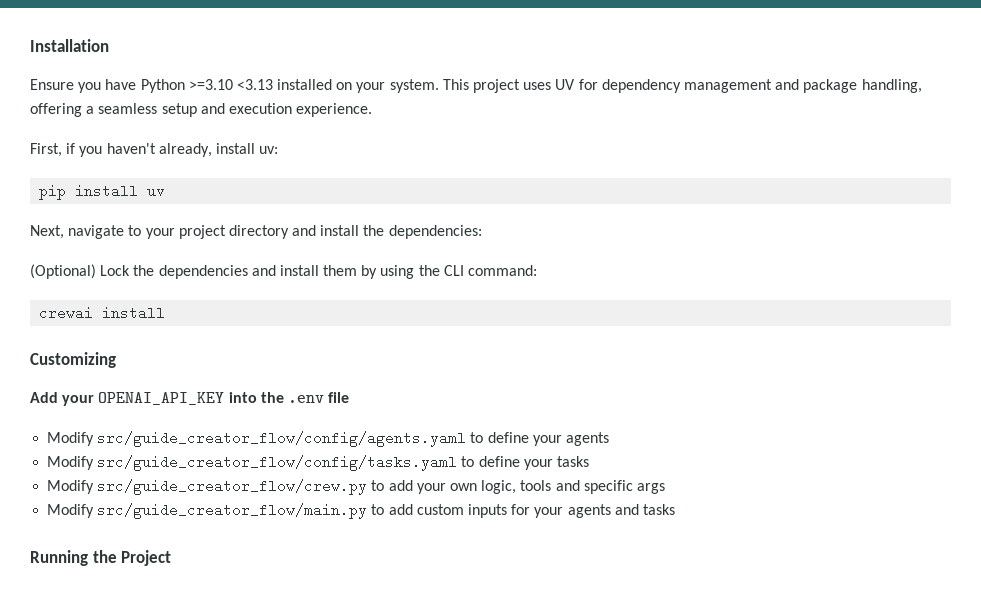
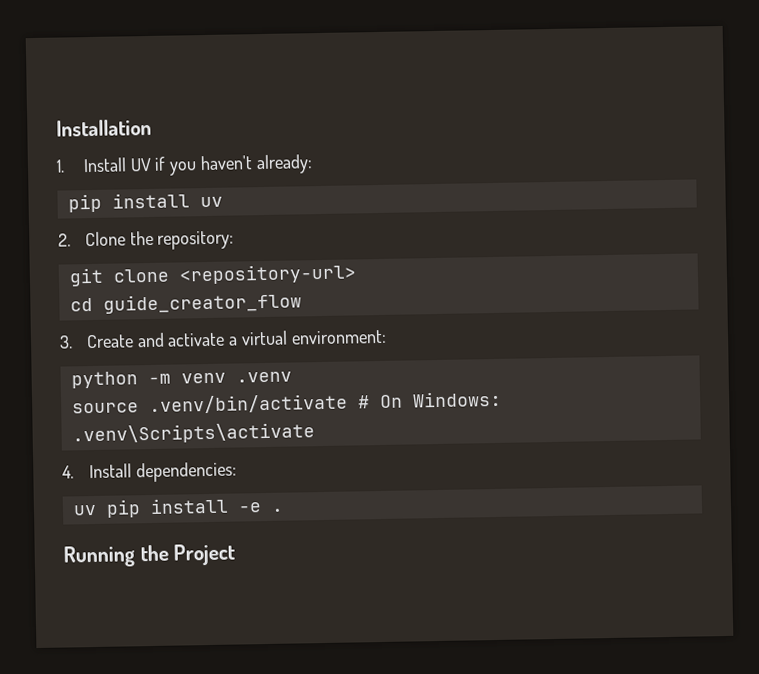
- Ensure you have Python >=3.10 <3.13 installed on your system. This project uses UV for dependency management and package handling, offering a seamless setup and execution experience.
- First, if you haven't already, install uv:
+ 1. Install UV if you haven't already:
  pip install uv
- Next, navigate to your project directory and install the dependencies:
- (Optional) Lock the dependencies and install them by using the CLI command:
- crewai install
- Customizing
- Add your OPENAI_API_KEY into the .env file
- Modify src/guide_creator_flow/config/agents.yaml to define your agents
- Modify src/guide_creator_flow/config/tasks.yaml to define your tasks
- Modify src/guide_creator_flow/crew.py to add your own logic, tools and specific args
- Modify src/guide_creator_flow/main.py to add custom inputs for your agents and tasks
+ 2. Clone the repository:
+ git clone <repository-url>
+ cd guide_creator_flow
+ 3. Create and activate a virtual environment:
+ python -m venv .venv
+ source .venv/bin/activate # On Windows: .venv\Scripts\activate
+ 4. Install dependencies:
+ uv pip install -e .

